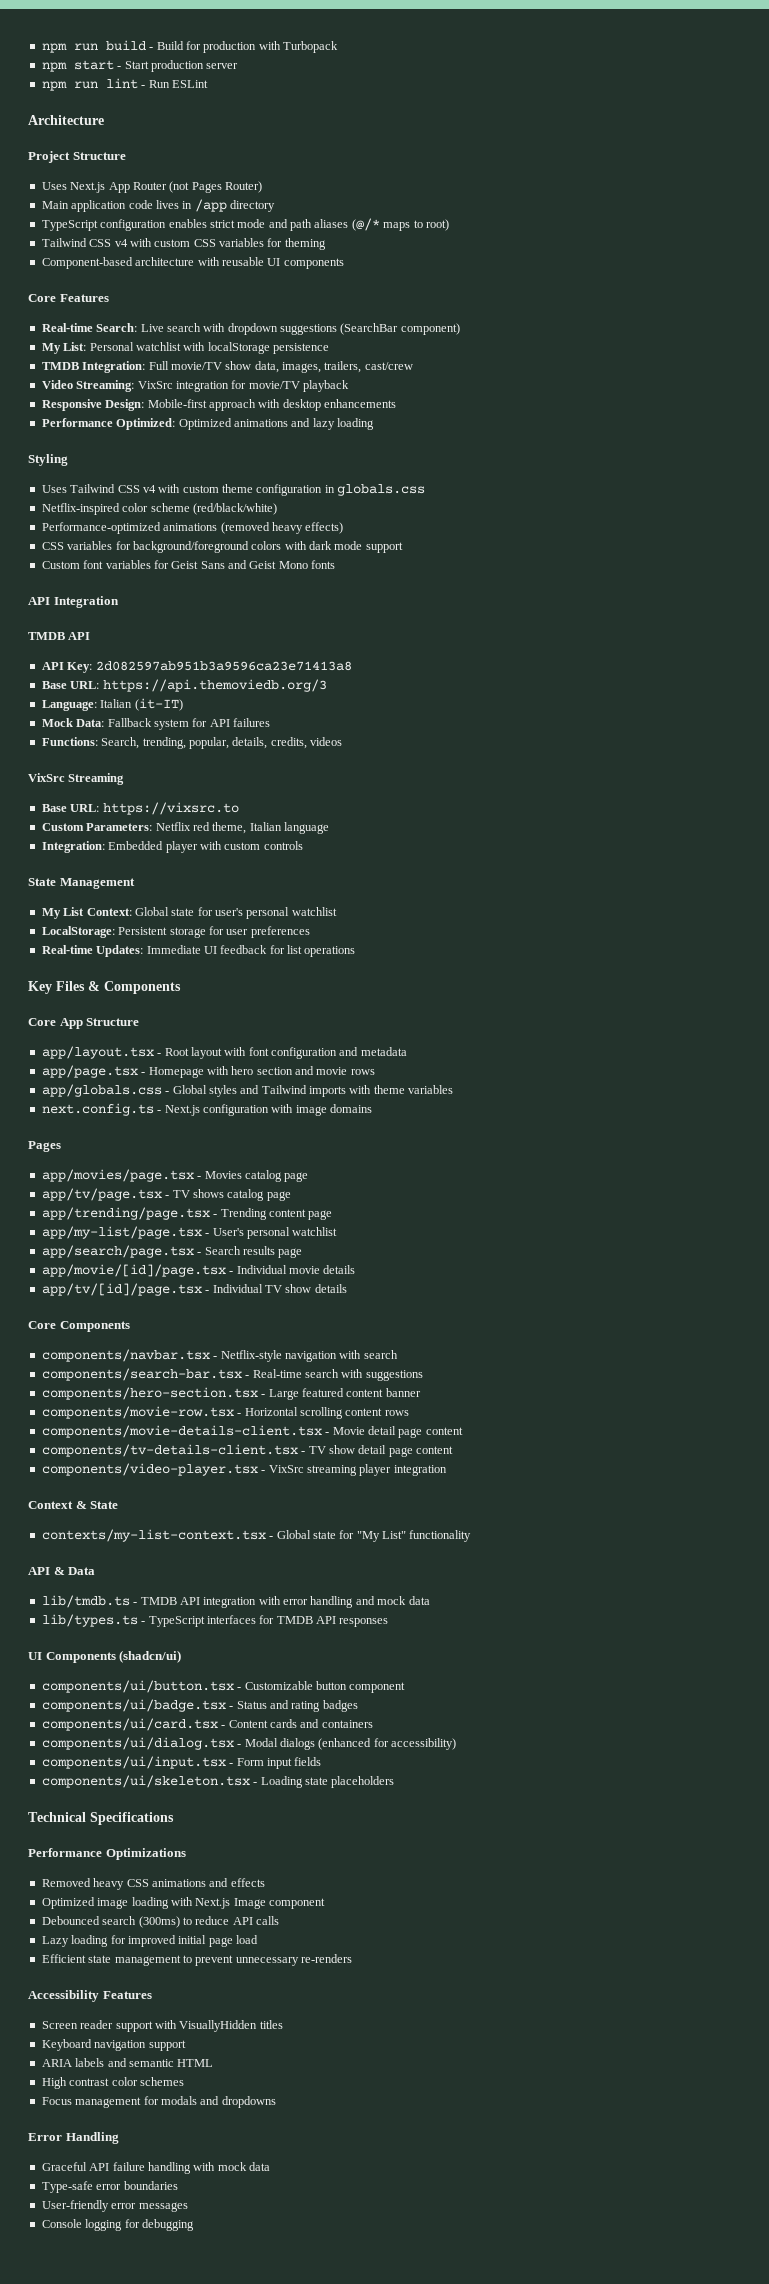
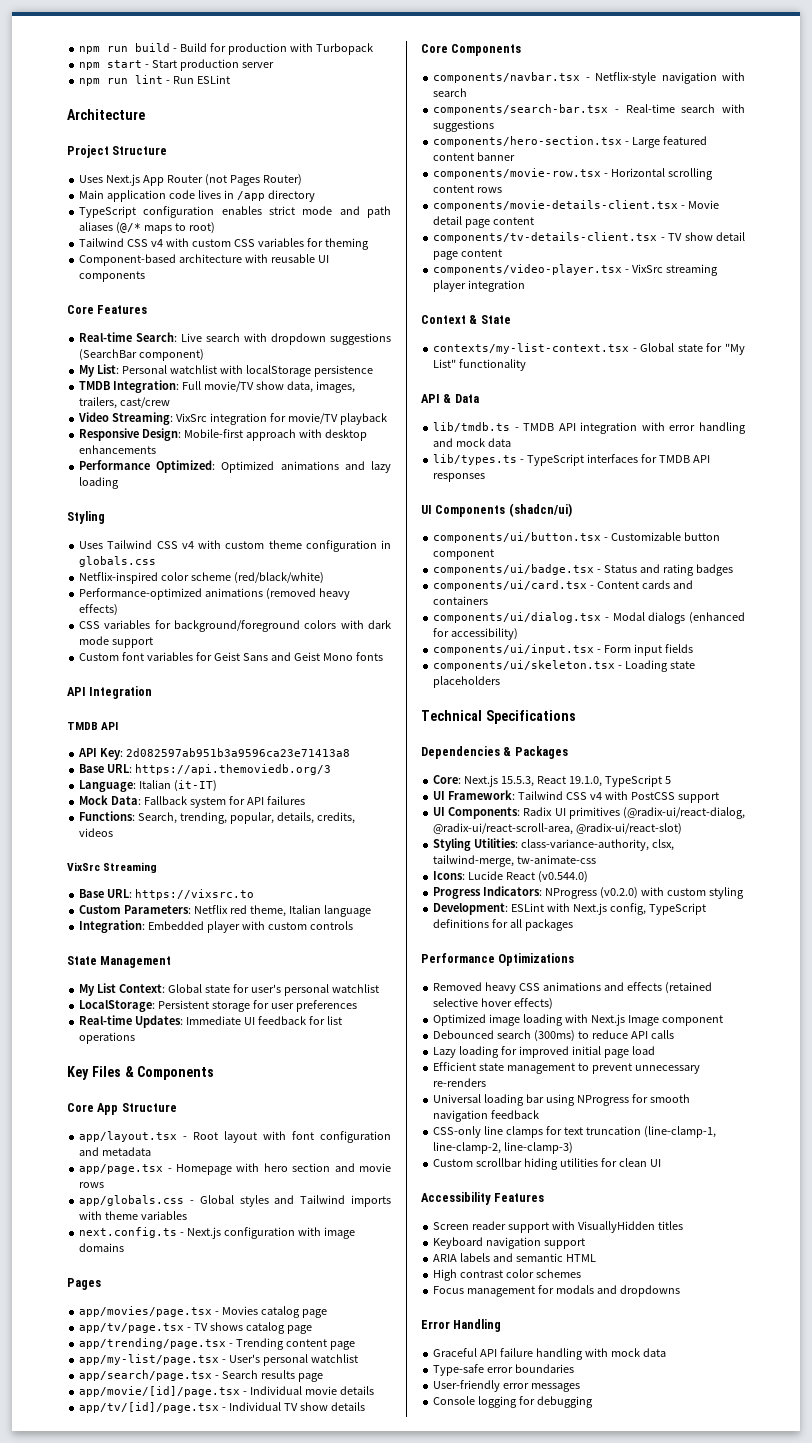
+ Dependencies & Packages
+ Core: Next.js 15.5.3, React 19.1.0, TypeScript 5
+ UI Framework: Tailwind CSS v4 with PostCSS support
+ UI Components: Radix UI primitives (@radix-ui/react-dialog, @radix-ui/react-scroll-area, @radix-ui/react-slot)
+ Styling Utilities: class-variance-authority, clsx, tailwind-merge, tw-animate-css
+ Icons: Lucide React (v0.544.0)
+ Progress Indicators: NProgress (v0.2.0) with custom styling
+ Development: ESLint with Next.js config, TypeScript definitions for all packages
- Removed heavy CSS animations and effects
+ Removed heavy CSS animations and effects (retained selective hover effects)
+ Universal loading bar using NProgress for smooth navigation feedback
+ CSS-only line clamps for text truncation (line-clamp-1, line-clamp-2, line-clamp-3)
+ Custom scrollbar hiding utilities for clean UI

